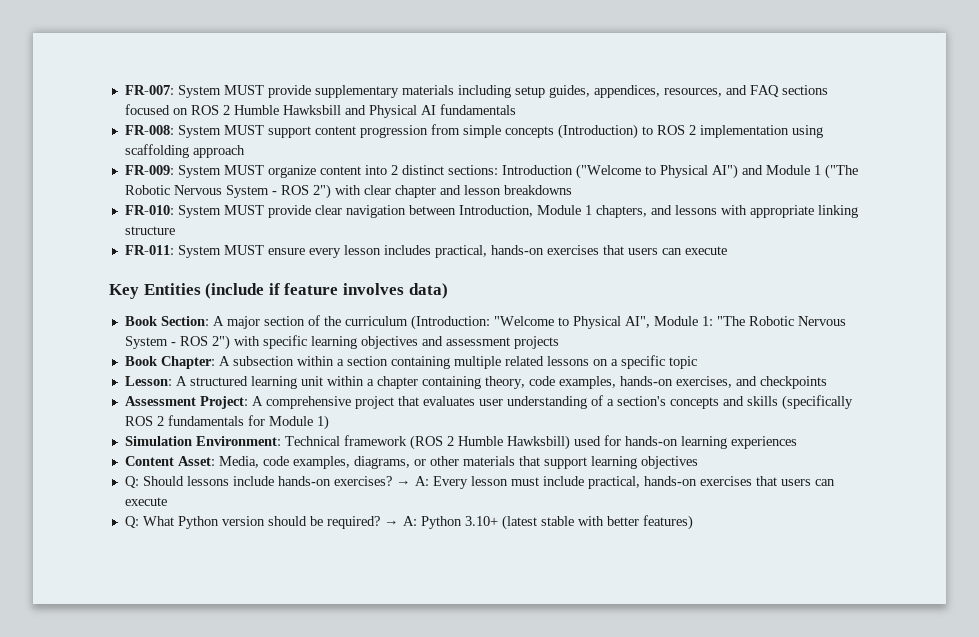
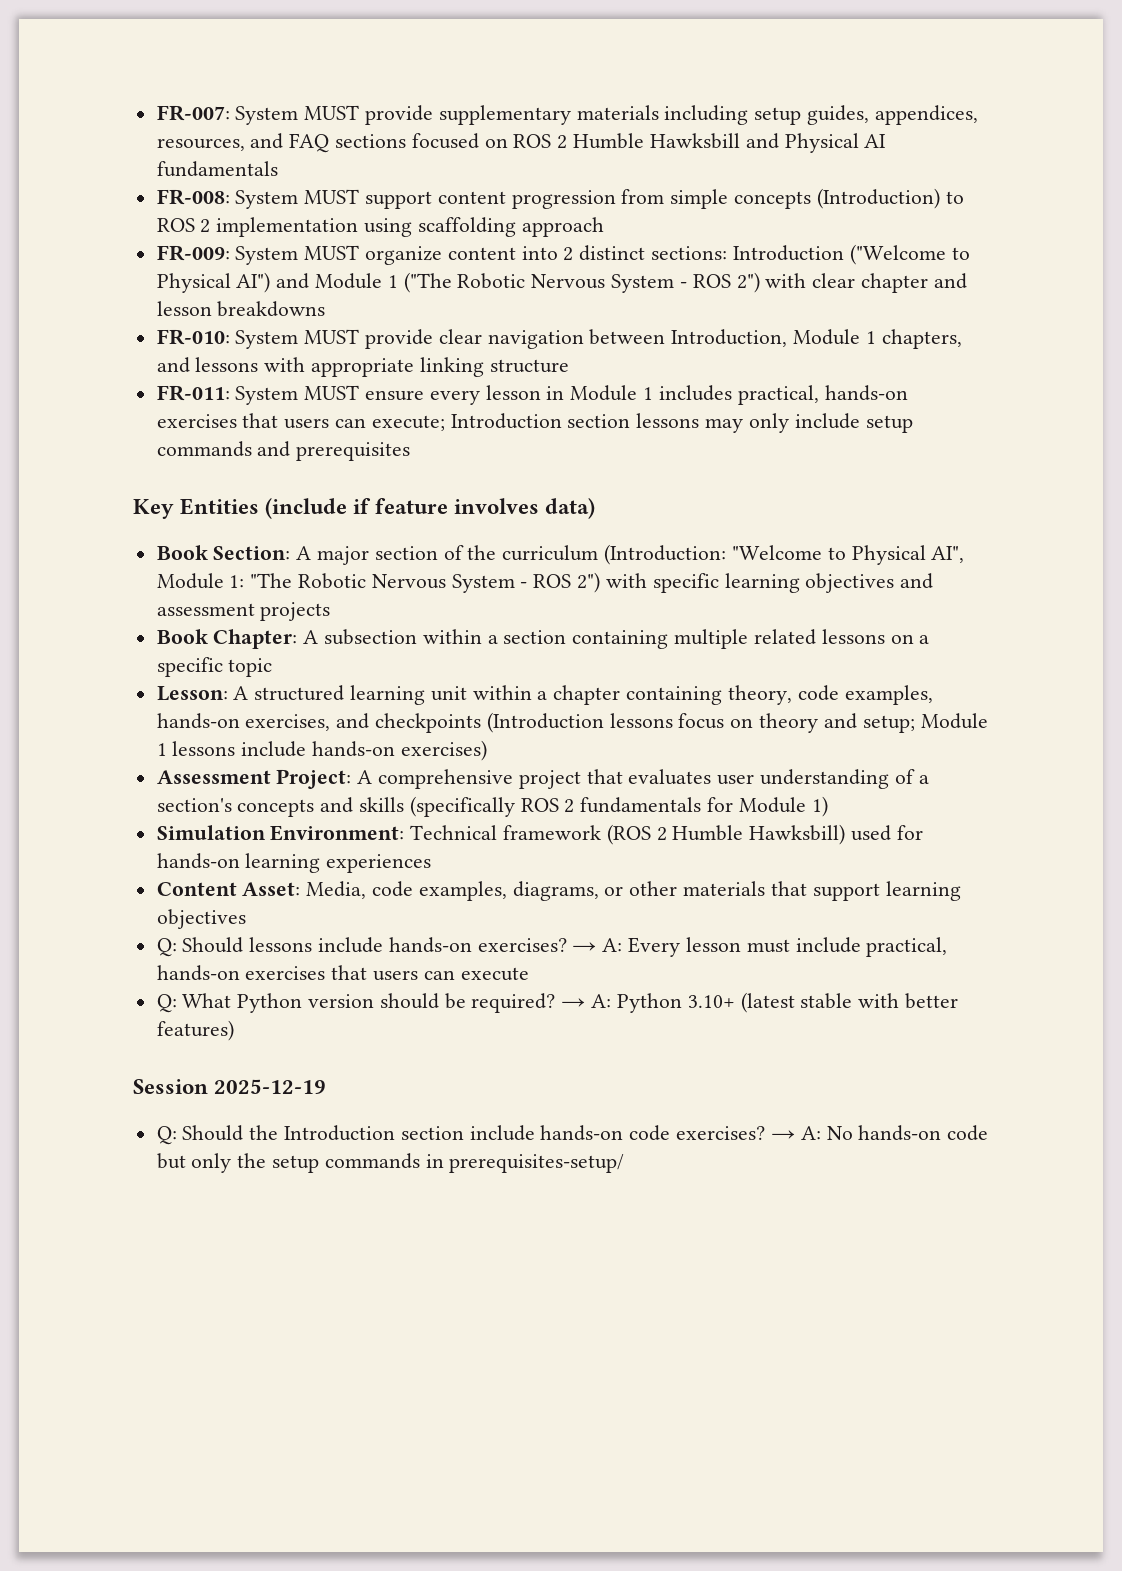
- FR-011: System MUST ensure every lesson includes practical, hands-on exercises that users can execute
+ FR-011: System MUST ensure every lesson in Module 1 includes practical, hands-on exercises that users can execute; Introduction section lessons may only include setup commands and prerequisites
- Lesson: A structured learning unit within a chapter containing theory, code examples, hands-on exercises, and checkpoints
+ Lesson: A structured learning unit within a chapter containing theory, code examples, hands-on exercises, and checkpoints (Introduction lessons focus on theory and setup; Module 1 lessons include hands-on exercises)
+ Session 2025-12-19
+ Q: Should the Introduction section include hands-on code exercises? → A: No hands-on code but only the setup commands in prerequisites-setup/

